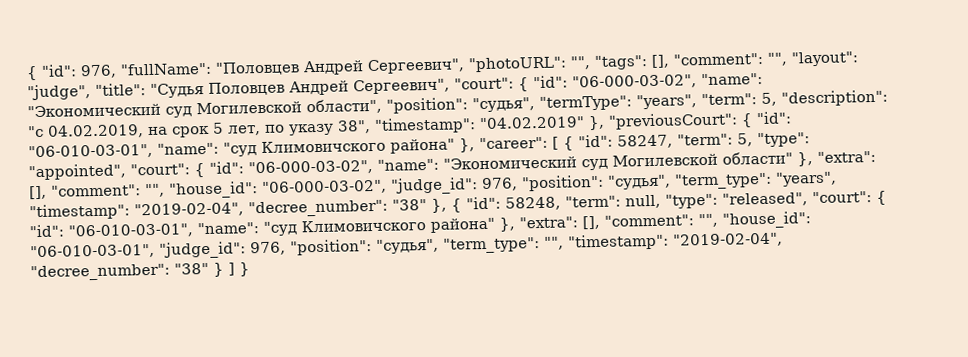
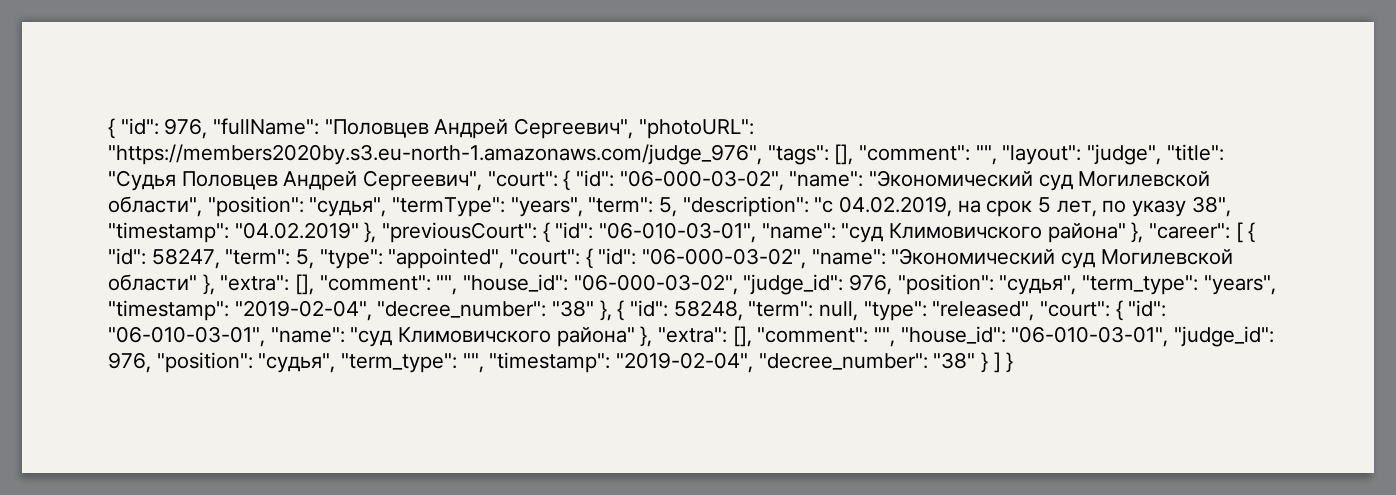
- "", "tags":
+ "https://members2020by.s3.eu-north-1.amazonaws.com/judge_976", "tags":

